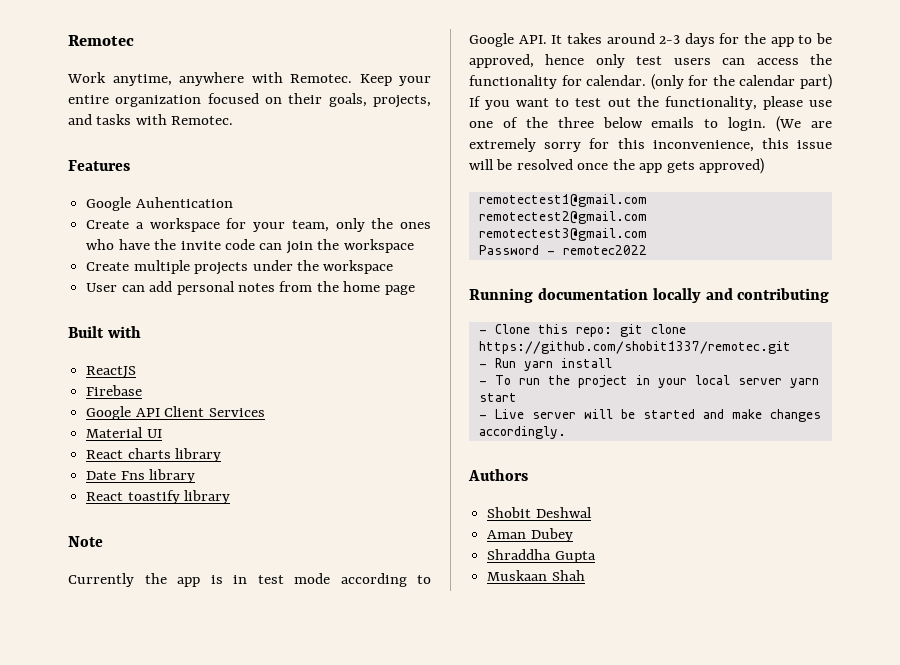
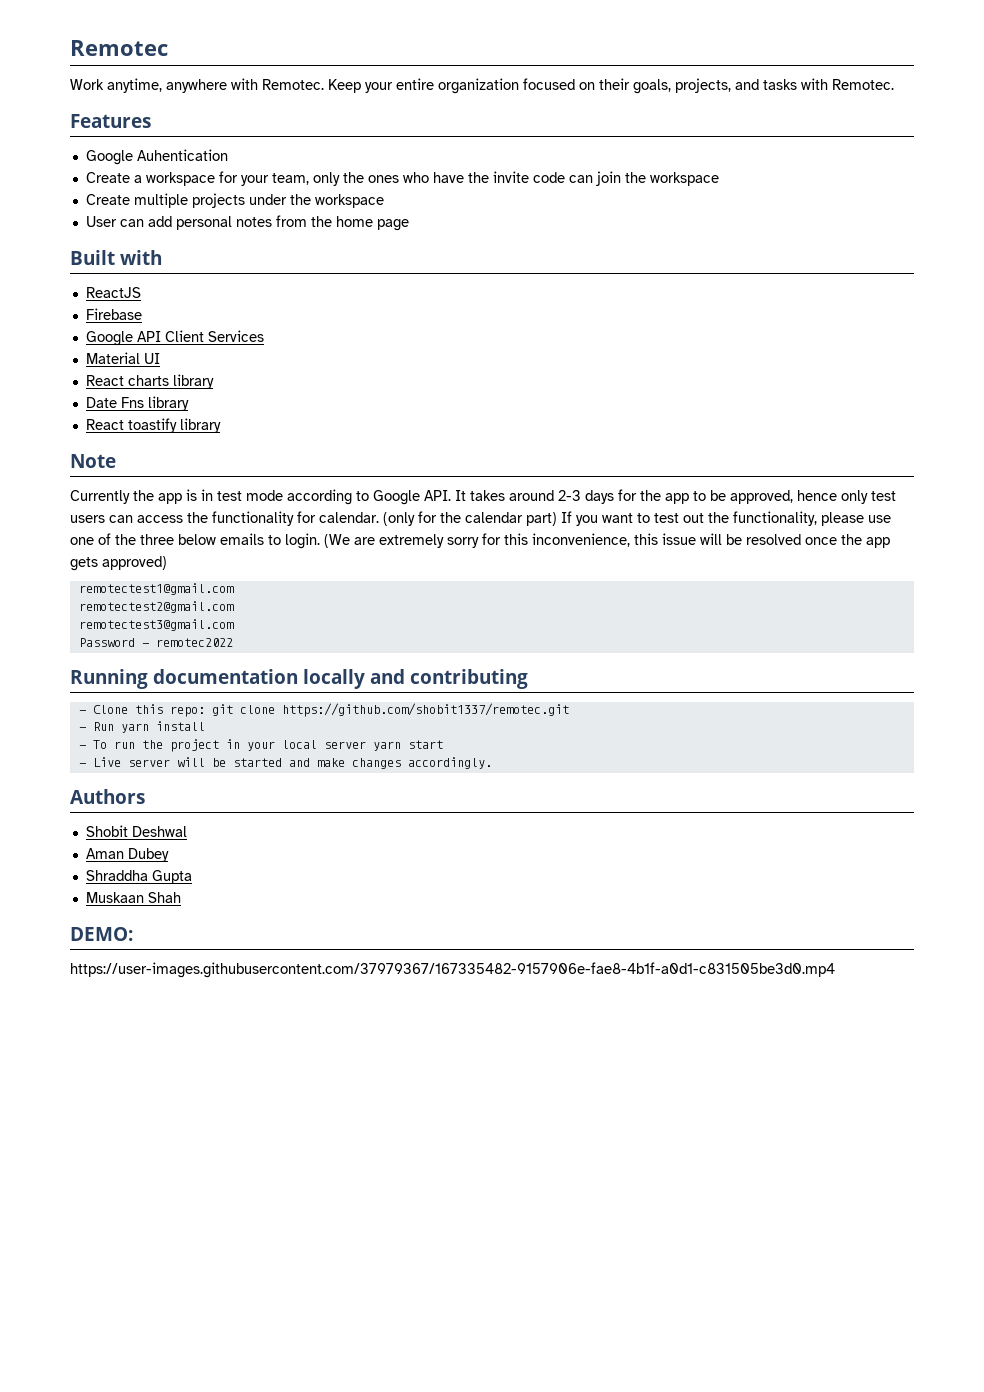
+ DEMO:
+ https://user-images.githubusercontent.com/37979367/167335482-9157906e-fae8-4b1f-a0d1-c831505be3d0.mp4

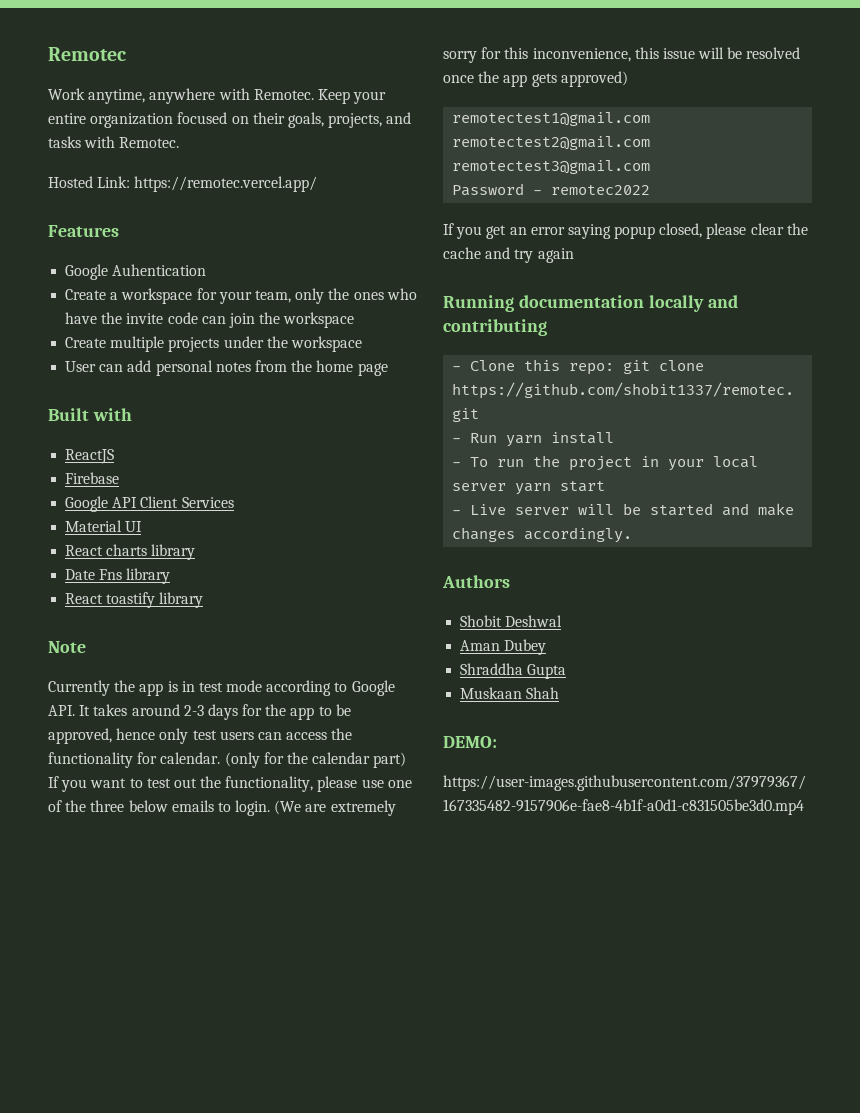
+ Hosted Link: https://remotec.vercel.app/
+ If you get an error saying popup closed, please clear the cache and try again

